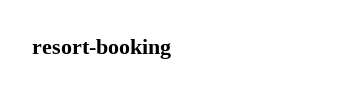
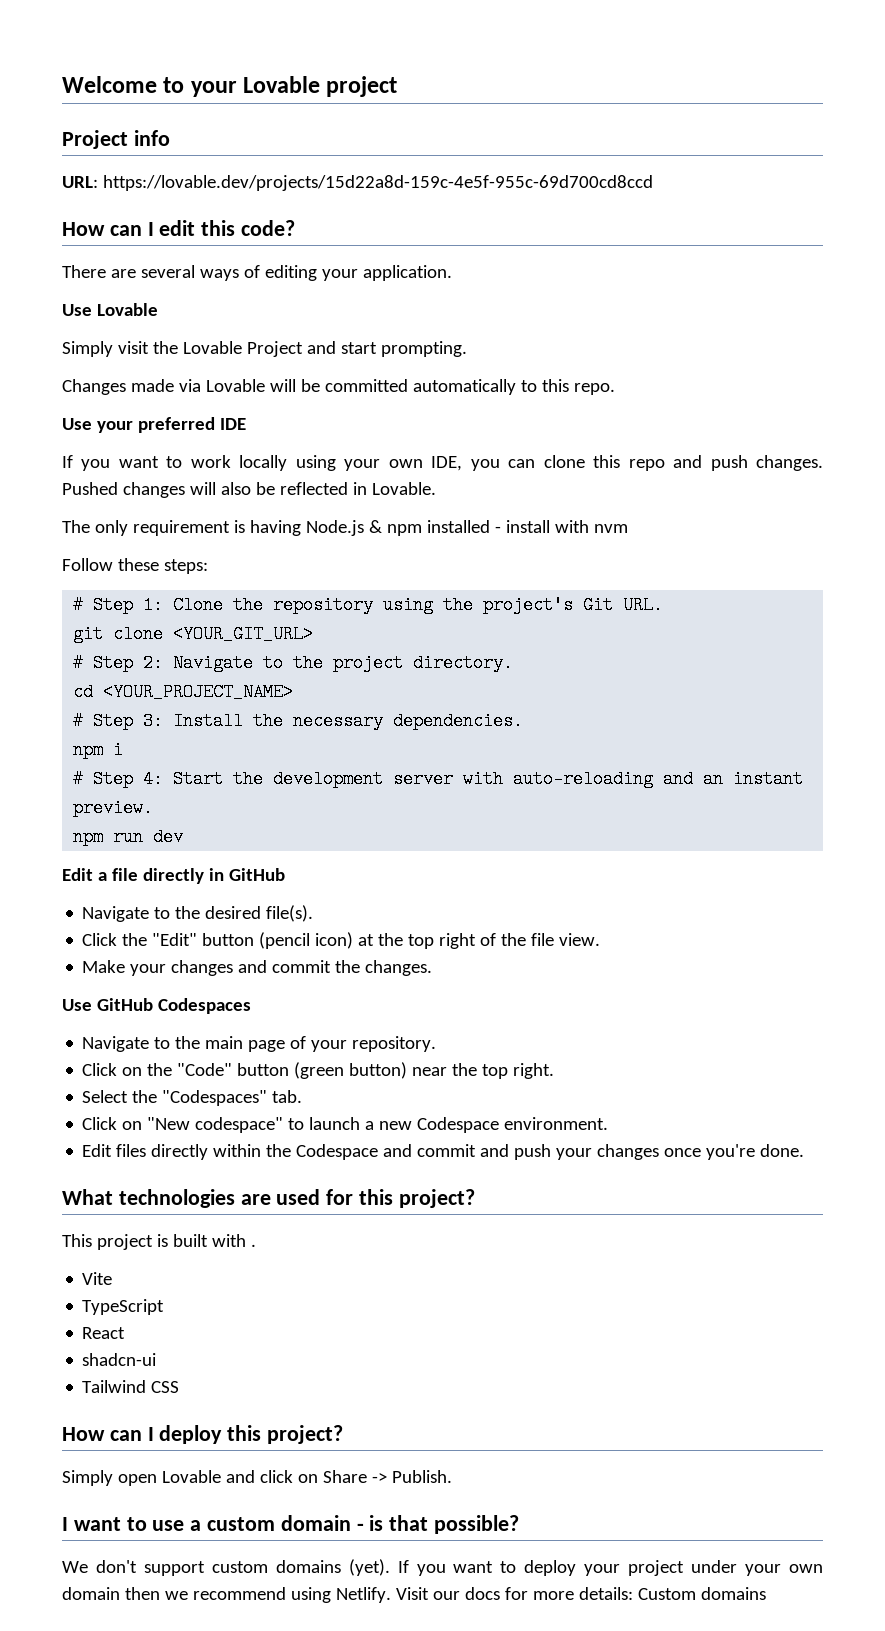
- resort-booking
+ Welcome to your Lovable project
+ Project info
+ URL: https://lovable.dev/projects/15d22a8d-159c-4e5f-955c-69d700cd8ccd
+ How can I edit this code?
+ There are several ways of editing your application.
+ Use Lovable
+ Simply visit the Lovable Project and start prompting.
+ Changes made via Lovable will be committed automatically to this repo.
+ Use your preferred IDE
+ If you want to work locally using your own IDE, you can clone this repo and push changes. Pushed changes will also be reflected in Lovable.
+ The only requirement is having Node.js & npm installed - install with nvm
+ Follow these steps:
+ # Step 1: Clone the repository using the project's Git URL.
+ git clone <YOUR_GIT_URL>
+ # Step 2: Navigate to the project directory.
+ cd <YOUR_PROJECT_NAME>
+ # Step 3: Install the necessary dependencies.
+ npm i
+ # Step 4: Start the development server with auto-reloading and an instant preview.
+ npm run dev
+ Edit a file directly in GitHub
+ Navigate to the desired file(s).
+ Click the "Edit" button (pencil icon) at the top right of the file view.
+ Make your changes and commit the changes.
+ Use GitHub Codespaces
+ Navigate to the main page of your repository.
+ Click on the "Code" button (green button) near the top right.
+ Select the "Codespaces" tab.
+ Click on "New codespace" to launch a new Codespace environment.
+ Edit files directly within the Codespace and commit and push your changes once you're done.
+ What technologies are used for this project?
+ This project is built with .
+ Vite
+ TypeScript
+ React
+ shadcn-ui
+ Tailwind CSS
+ How can I deploy this project?
+ Simply open Lovable and click on Share -> Publish.
+ I want to use a custom domain - is that possible?
+ We don't support custom domains (yet). If you want to deploy your project under your own domain then we recommend using Netlify. Visit our docs for more details: Custom domains

